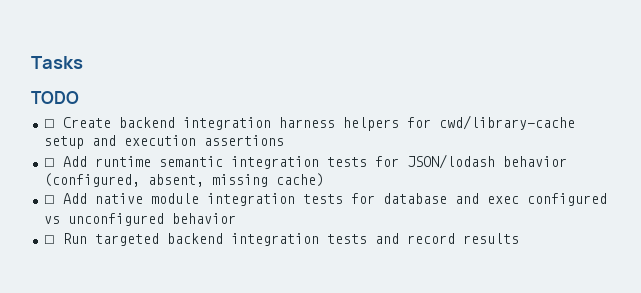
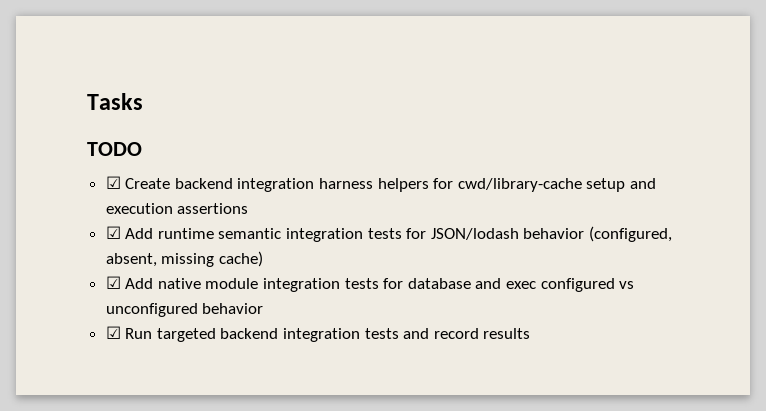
- ☐ Create backend integration harness helpers for cwd/library-cache setup and execution assertions
+ ☑ Create backend integration harness helpers for cwd/library-cache setup and execution assertions
- ☐ Add runtime semantic integration tests for JSON/lodash behavior (configured, absent, missing cache)
+ ☑ Add runtime semantic integration tests for JSON/lodash behavior (configured, absent, missing cache)
- ☐ Add native module integration tests for database and exec configured vs unconfigured behavior
+ ☑ Add native module integration tests for database and exec configured vs unconfigured behavior
- ☐ Run targeted backend integration tests and record results
+ ☑ Run targeted backend integration tests and record results

